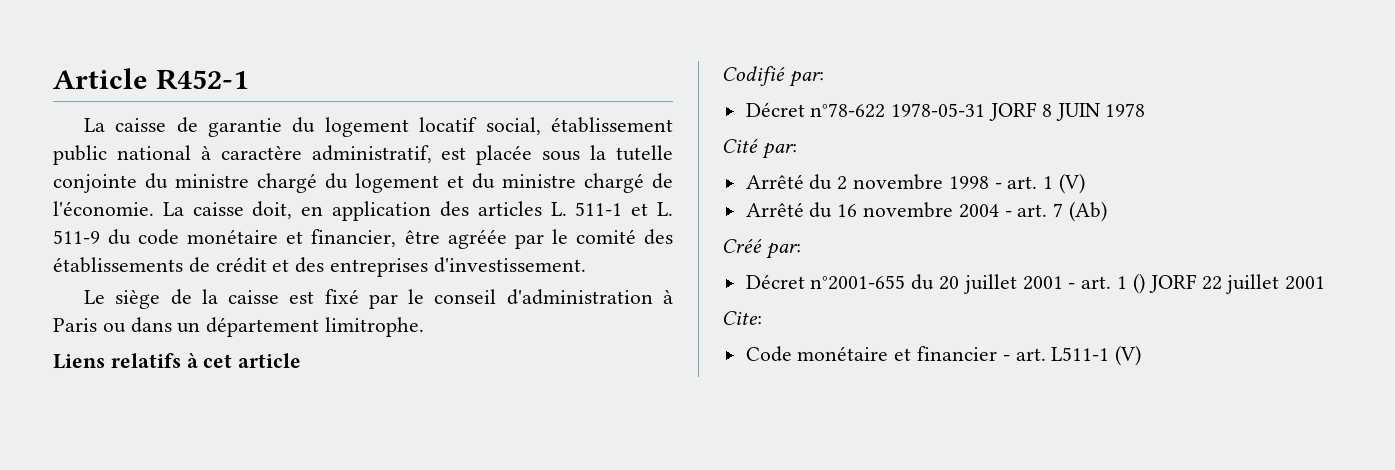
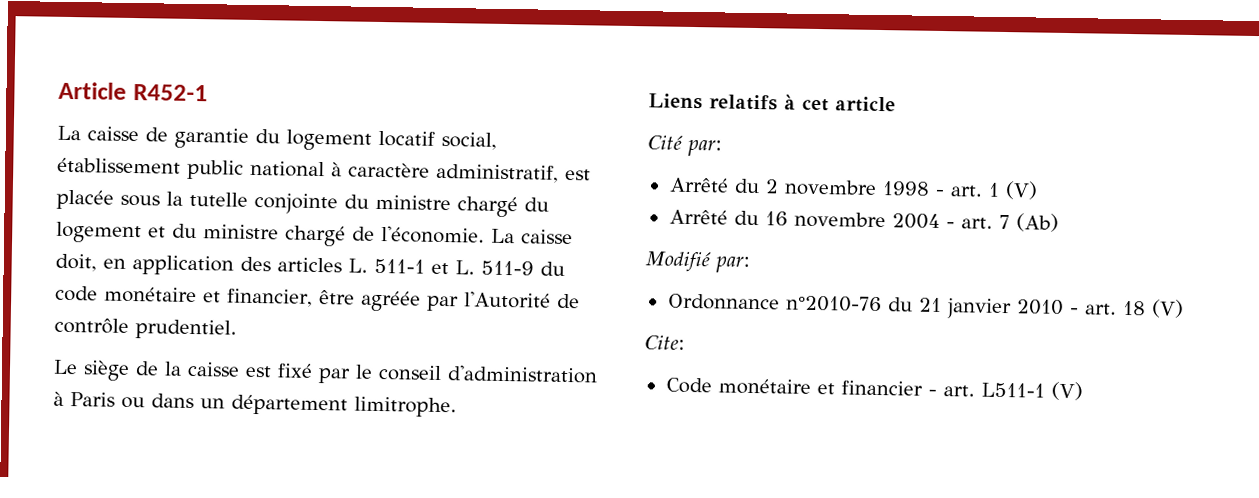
- La caisse doit, en application des articles L. 511-1 et L. 511-9 du code monétaire et financier, être agréée par le comité des établissements de crédit et des entreprises d'investissement.
+ La caisse doit, en application des articles L. 511-1 et L. 511-9 du code monétaire et financier, être agréée par l'Autorité de contrôle prudentiel.
- Codifié par:
- Décret n°78-622 1978-05-31 JORF 8 JUIN 1978
- Créé par:
- Décret n°2001-655 du 20 juillet 2001 - art. 1 () JORF 22 juillet 2001
+ Modifié par:
+ Ordonnance n°2010-76 du 21 janvier 2010 - art. 18 (V)

